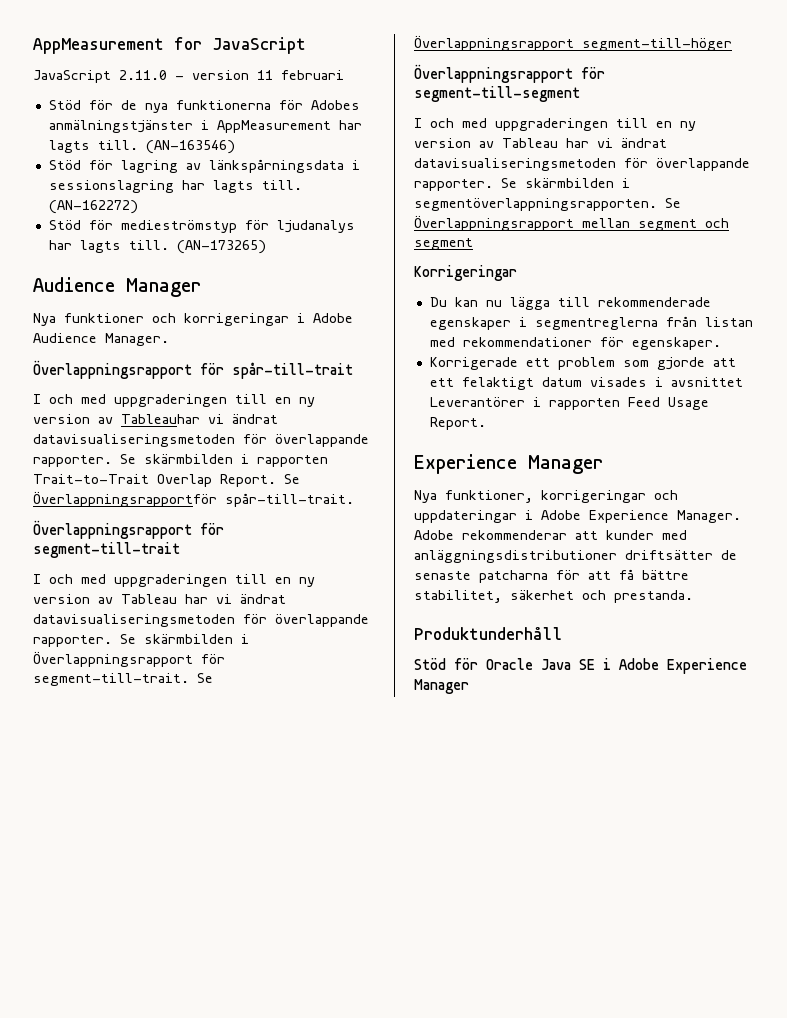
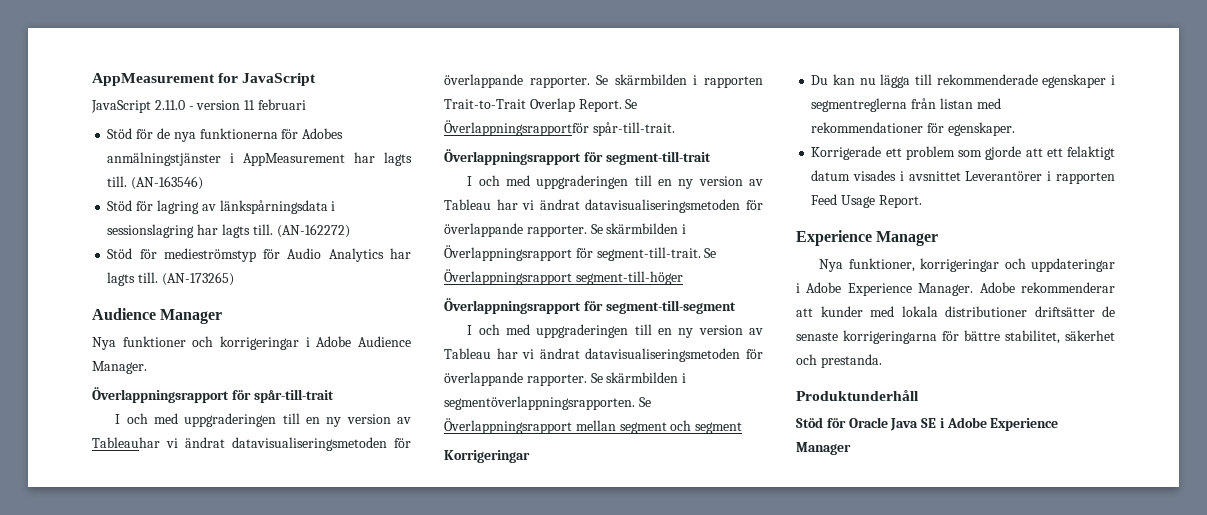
- Stöd för medieströmstyp för ljudanalys har lagts till.
+ Stöd för medieströmstyp för Audio Analytics har lagts till.
- Adobe rekommenderar att kunder med anläggningsdistributioner driftsätter de senaste patcharna för att få bättre stabilitet, säkerhet och prestanda.
+ Adobe rekommenderar att kunder med lokala distributioner driftsätter de senaste korrigeringarna för bättre stabilitet, säkerhet och prestanda.

